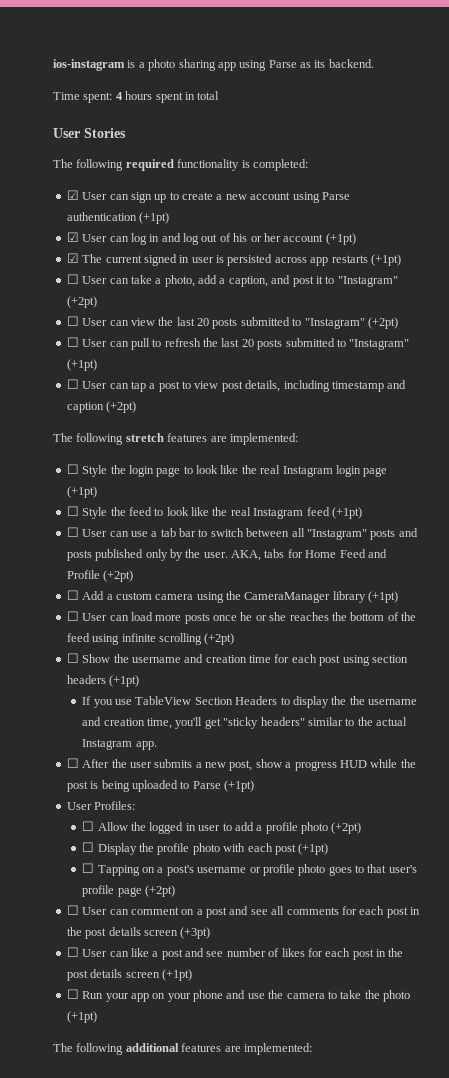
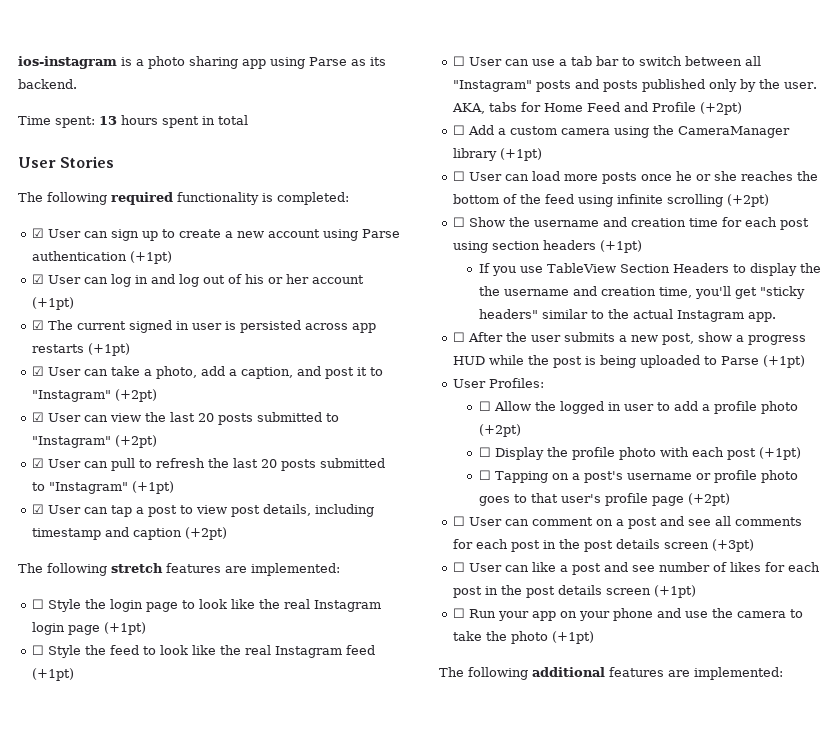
- Time spent: 4 hours spent in total
+ Time spent: 13 hours spent in total
- ☐ User can take a photo, add a caption, and post it to "Instagram" (+2pt)
+ ☑ User can take a photo, add a caption, and post it to "Instagram" (+2pt)
- ☐ User can view the last 20 posts submitted to "Instagram" (+2pt)
+ ☑ User can view the last 20 posts submitted to "Instagram" (+2pt)
- ☐ User can pull to refresh the last 20 posts submitted to "Instagram" (+1pt)
+ ☑ User can pull to refresh the last 20 posts submitted to "Instagram" (+1pt)
- ☐ User can tap a post to view post details, including timestamp and caption (+2pt)
+ ☑ User can tap a post to view post details, including timestamp and caption (+2pt)

